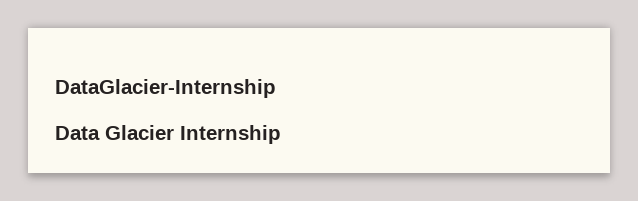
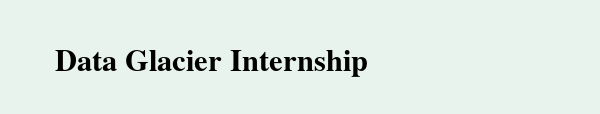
- DataGlacier-Internship

